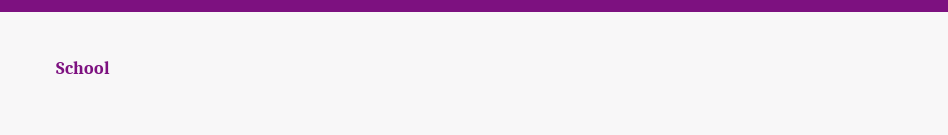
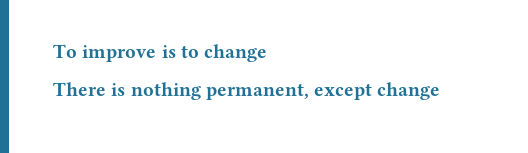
- School
+ To improve is to change
+ There is nothing permanent, except change

